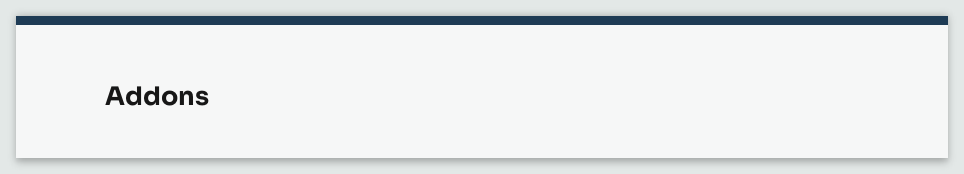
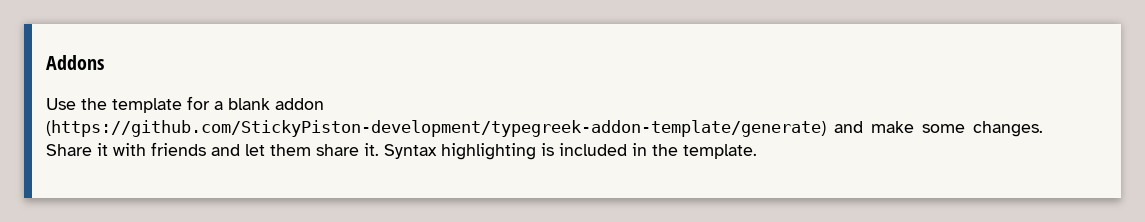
+ Use the template for a blank addon (https://github.com/StickyPiston-development/typegreek-addon-template/generate) and make some changes. Share it with friends and let them share it. Syntax highlighting is included in the template.

